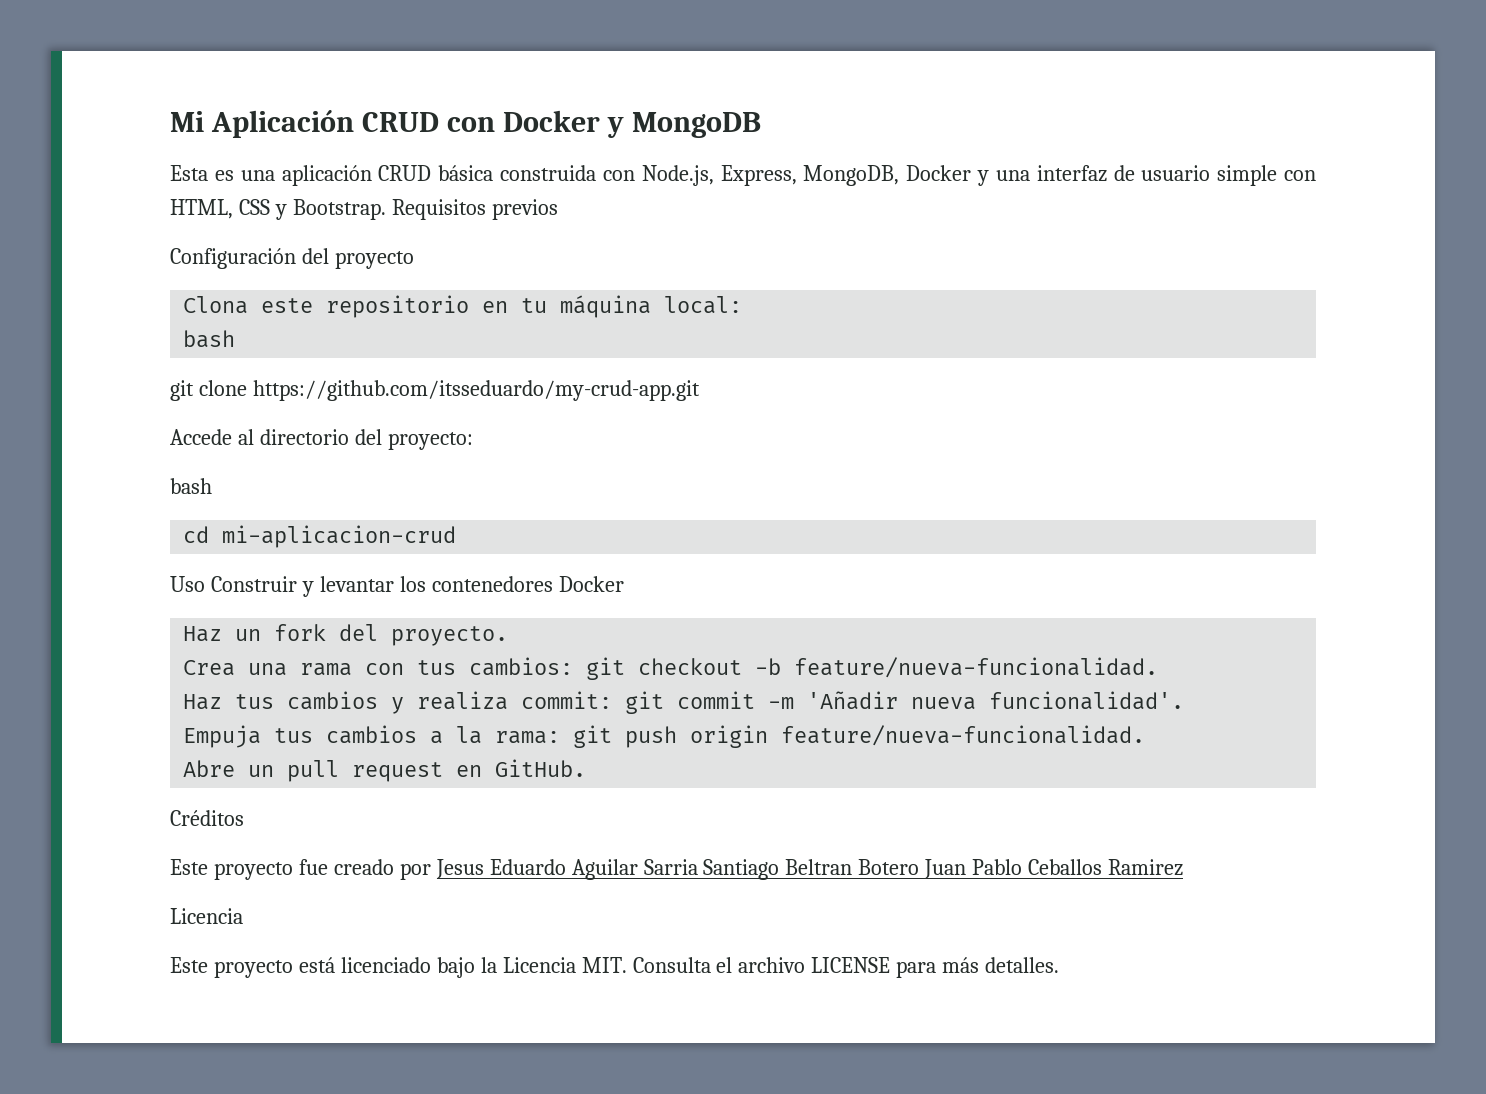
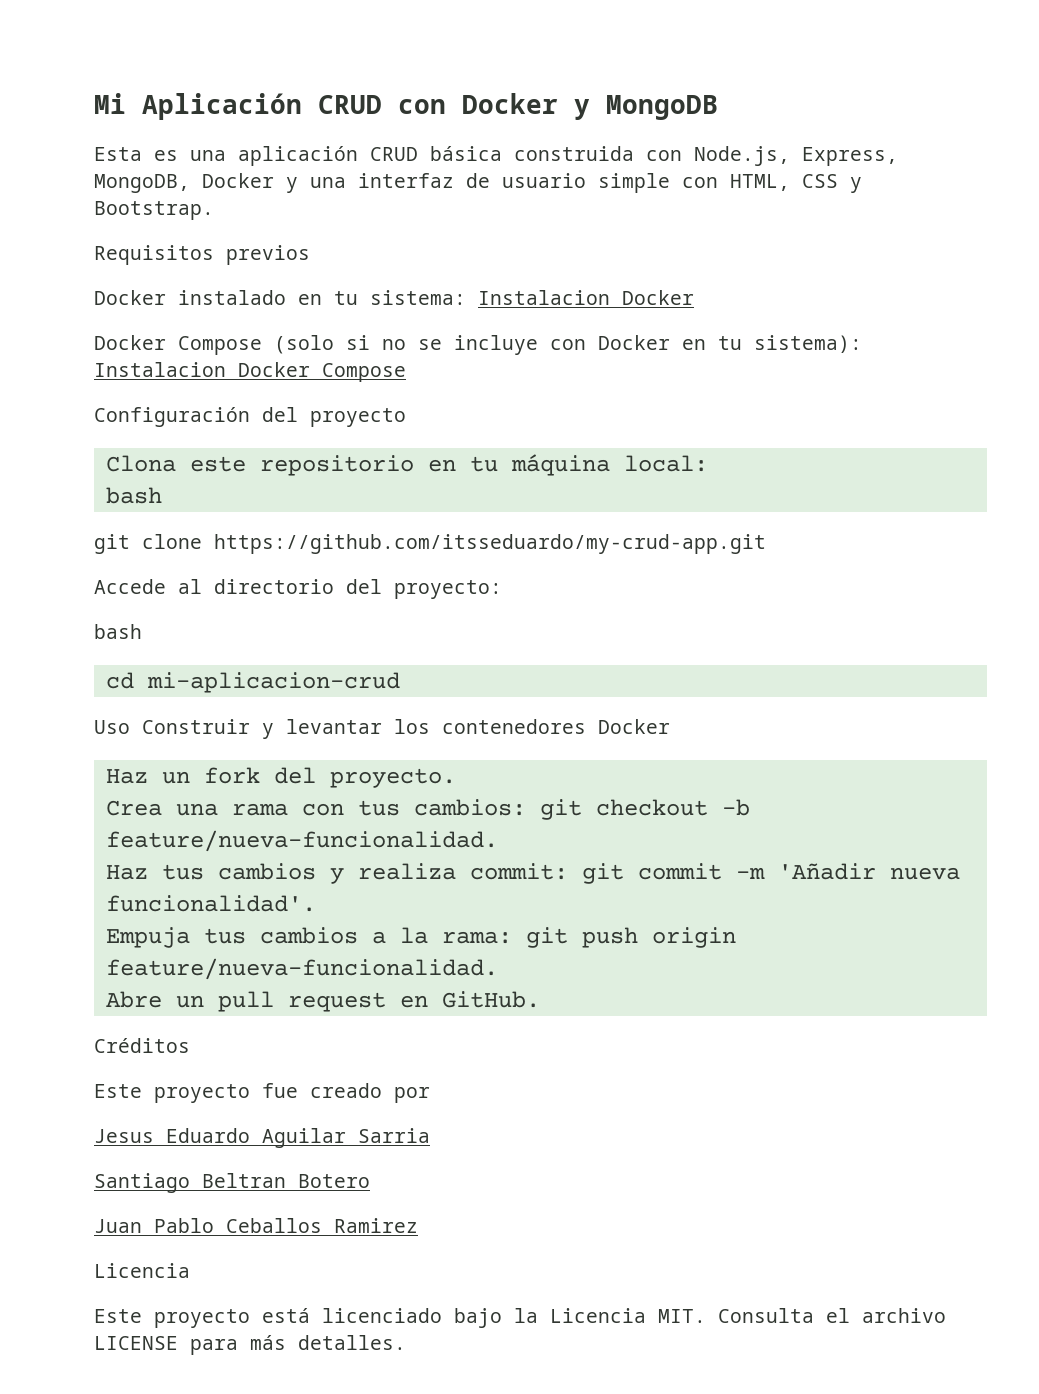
- Esta es una aplicación CRUD básica construida con Node.js, Express, MongoDB, Docker y una interfaz de usuario simple con HTML, CSS y Bootstrap. Requisitos previos
+ Esta es una aplicación CRUD básica construida con Node.js, Express, MongoDB, Docker y una interfaz de usuario simple con HTML, CSS y Bootstrap.
+ Requisitos previos
+ Docker instalado en tu sistema: Instalacion Docker
+ Docker Compose (solo si no se incluye con Docker en tu sistema): Instalacion Docker Compose
- Este proyecto fue creado por Jesus Eduardo Aguilar Sarria Santiago Beltran Botero Juan Pablo Ceballos Ramirez
+ Este proyecto fue creado por
+ Jesus Eduardo Aguilar Sarria
+ Santiago Beltran Botero
+ Juan Pablo Ceballos Ramirez

